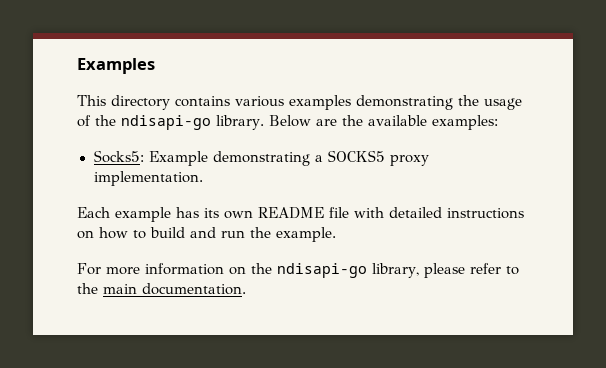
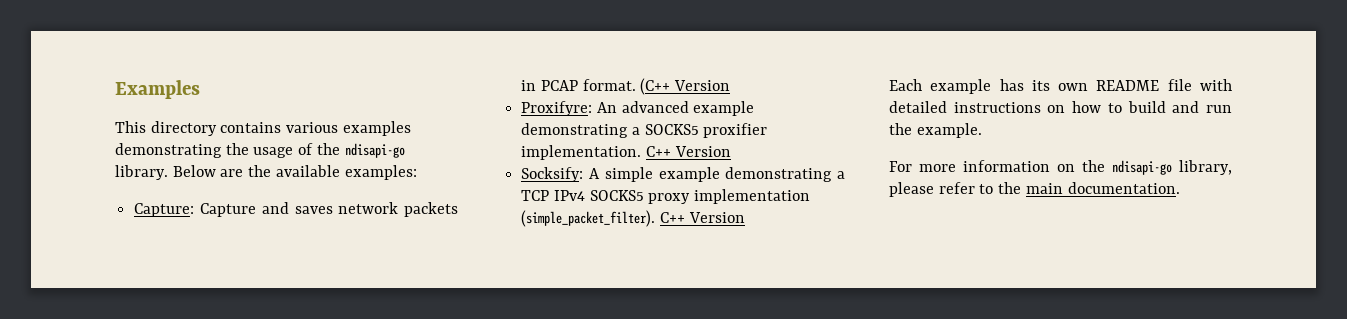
- Socks5: Example demonstrating a SOCKS5 proxy implementation.
+ Capture: Capture and saves network packets in PCAP format. (C++ Version
+ Proxifyre: An advanced example demonstrating a SOCKS5 proxifier implementation. C++ Version
+ Socksify: A simple example demonstrating a TCP IPv4 SOCKS5 proxy implementation (simple_packet_filter). C++ Version

